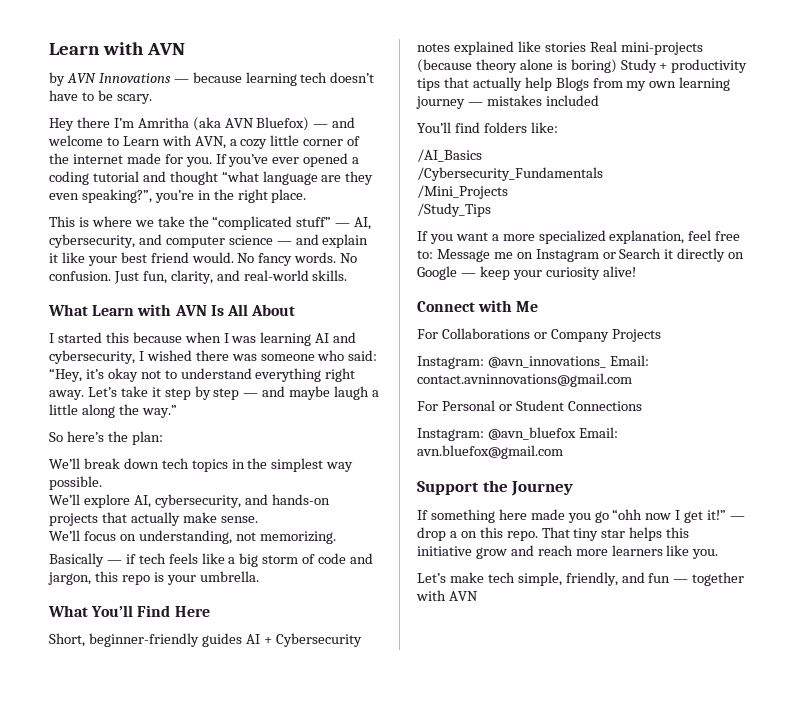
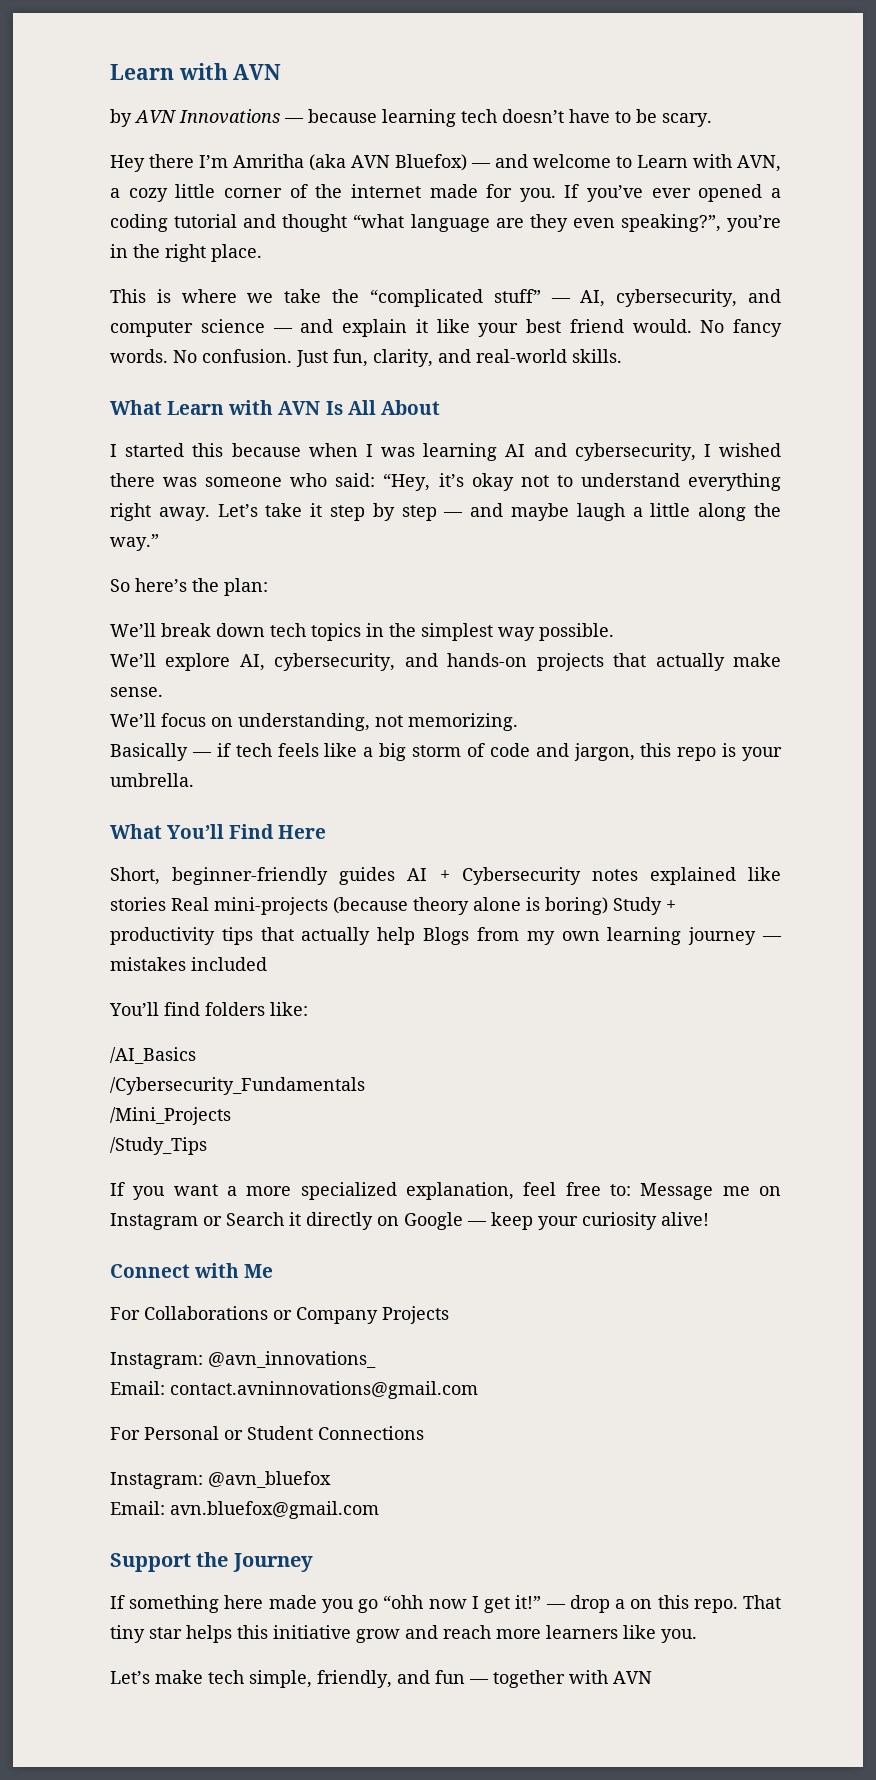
- Instagram: @avn_innovations_ Email: contact.avninnovations@gmail.com
+ Instagram: @avn_innovations_
+ Email: contact.avninnovations@gmail.com
- Instagram: @avn_bluefox Email: avn.bluefox@gmail.com
+ Instagram: @avn_bluefox
+ Email: avn.bluefox@gmail.com

